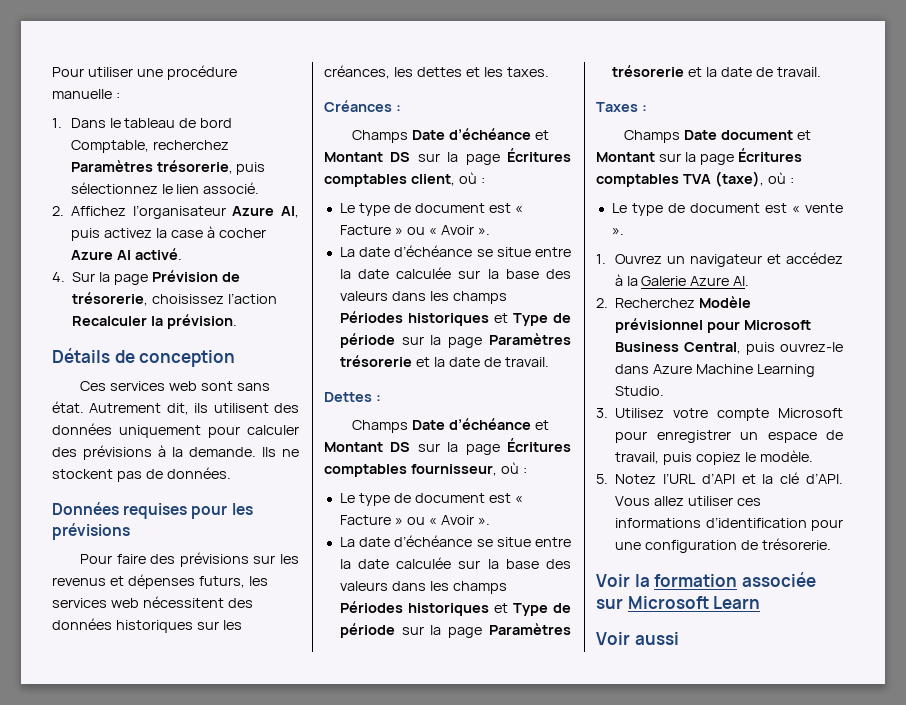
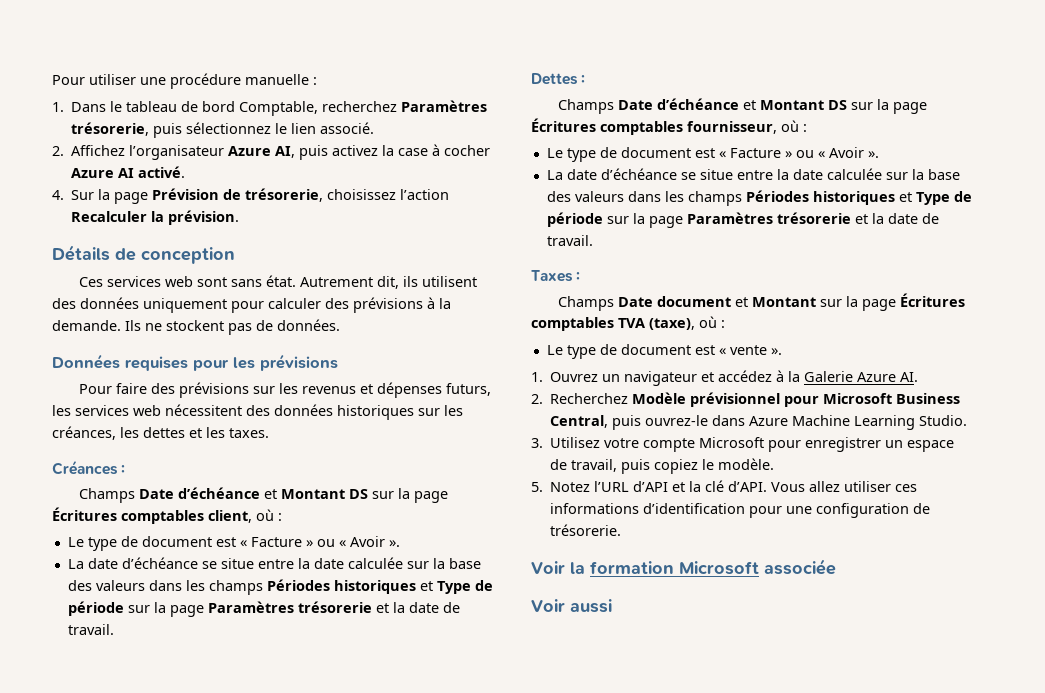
- Voir la formation associée sur Microsoft Learn
+ Voir la formation Microsoft associée

